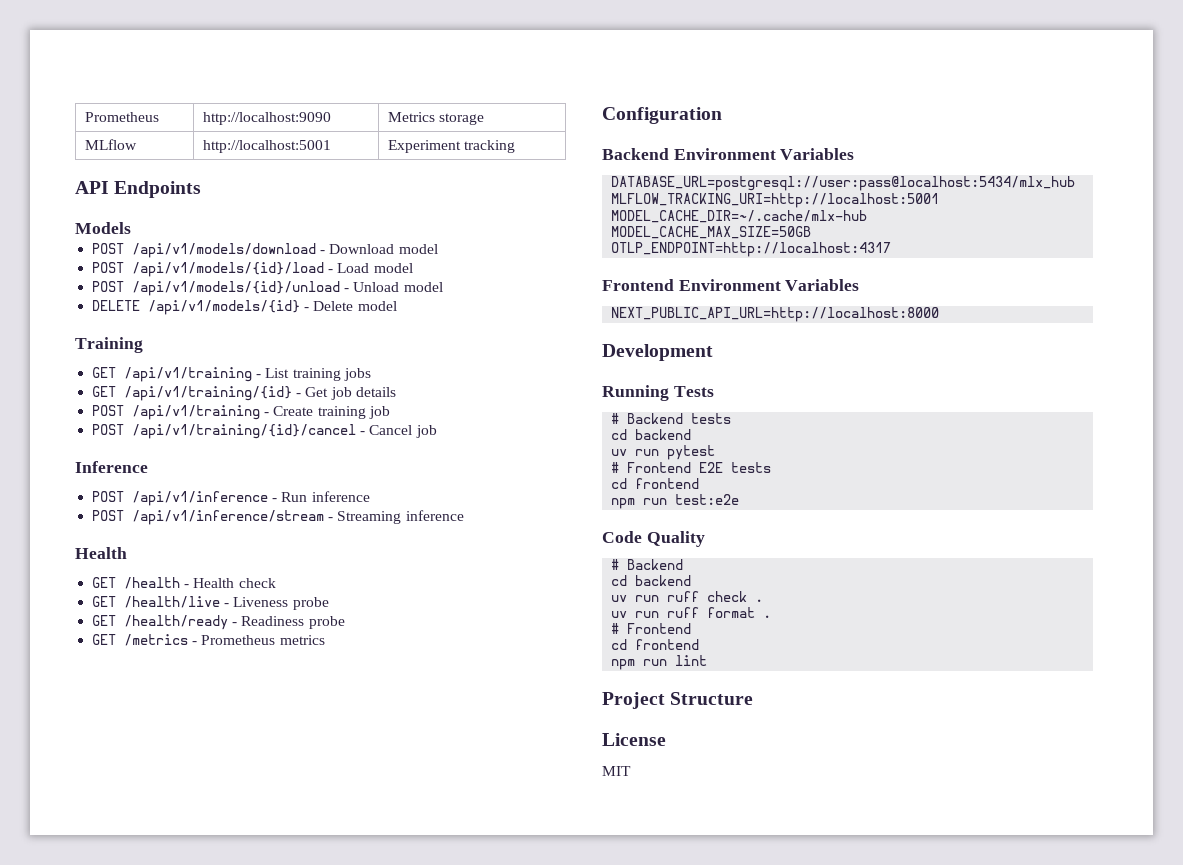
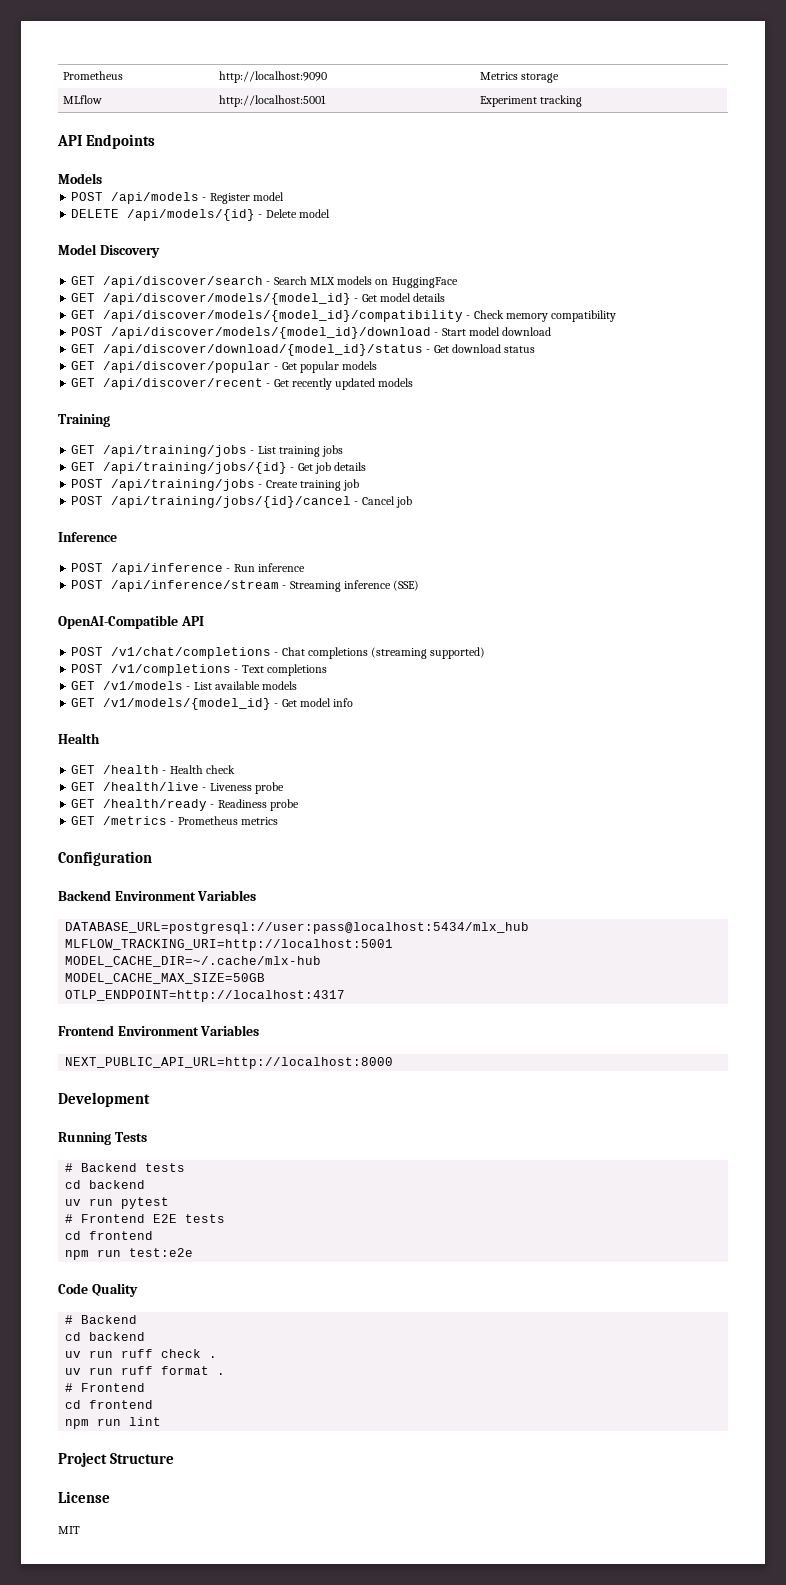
- POST /api/v1/models/download - Download model
- POST /api/v1/models/{id}/load - Load model
- POST /api/v1/models/{id}/unload - Unload model
+ POST /api/models - Register model
- DELETE /api/v1/models/{id} - Delete model
+ DELETE /api/models/{id} - Delete model
+ Model Discovery
+ GET /api/discover/search - Search MLX models on HuggingFace
+ GET /api/discover/models/{model_id} - Get model details
+ GET /api/discover/models/{model_id}/compatibility - Check memory compatibility
+ POST /api/discover/models/{model_id}/download - Start model download
+ GET /api/discover/download/{model_id}/status - Get download status
+ GET /api/discover/popular - Get popular models
+ GET /api/discover/recent - Get recently updated models
- GET /api/v1/training - List training jobs
+ GET /api/training/jobs - List training jobs
- GET /api/v1/training/{id} - Get job details
+ GET /api/training/jobs/{id} - Get job details
- POST /api/v1/training - Create training job
+ POST /api/training/jobs - Create training job
- POST /api/v1/training/{id}/cancel - Cancel job
+ POST /api/training/jobs/{id}/cancel - Cancel job
- POST /api/v1/inference - Run inference
+ POST /api/inference - Run inference
- POST /api/v1/inference/stream - Streaming inference
+ POST /api/inference/stream - Streaming inference (SSE)
+ OpenAI-Compatible API
+ POST /v1/chat/completions - Chat completions (streaming supported)
+ POST /v1/completions - Text completions
+ GET /v1/models - List available models
+ GET /v1/models/{model_id} - Get model info

